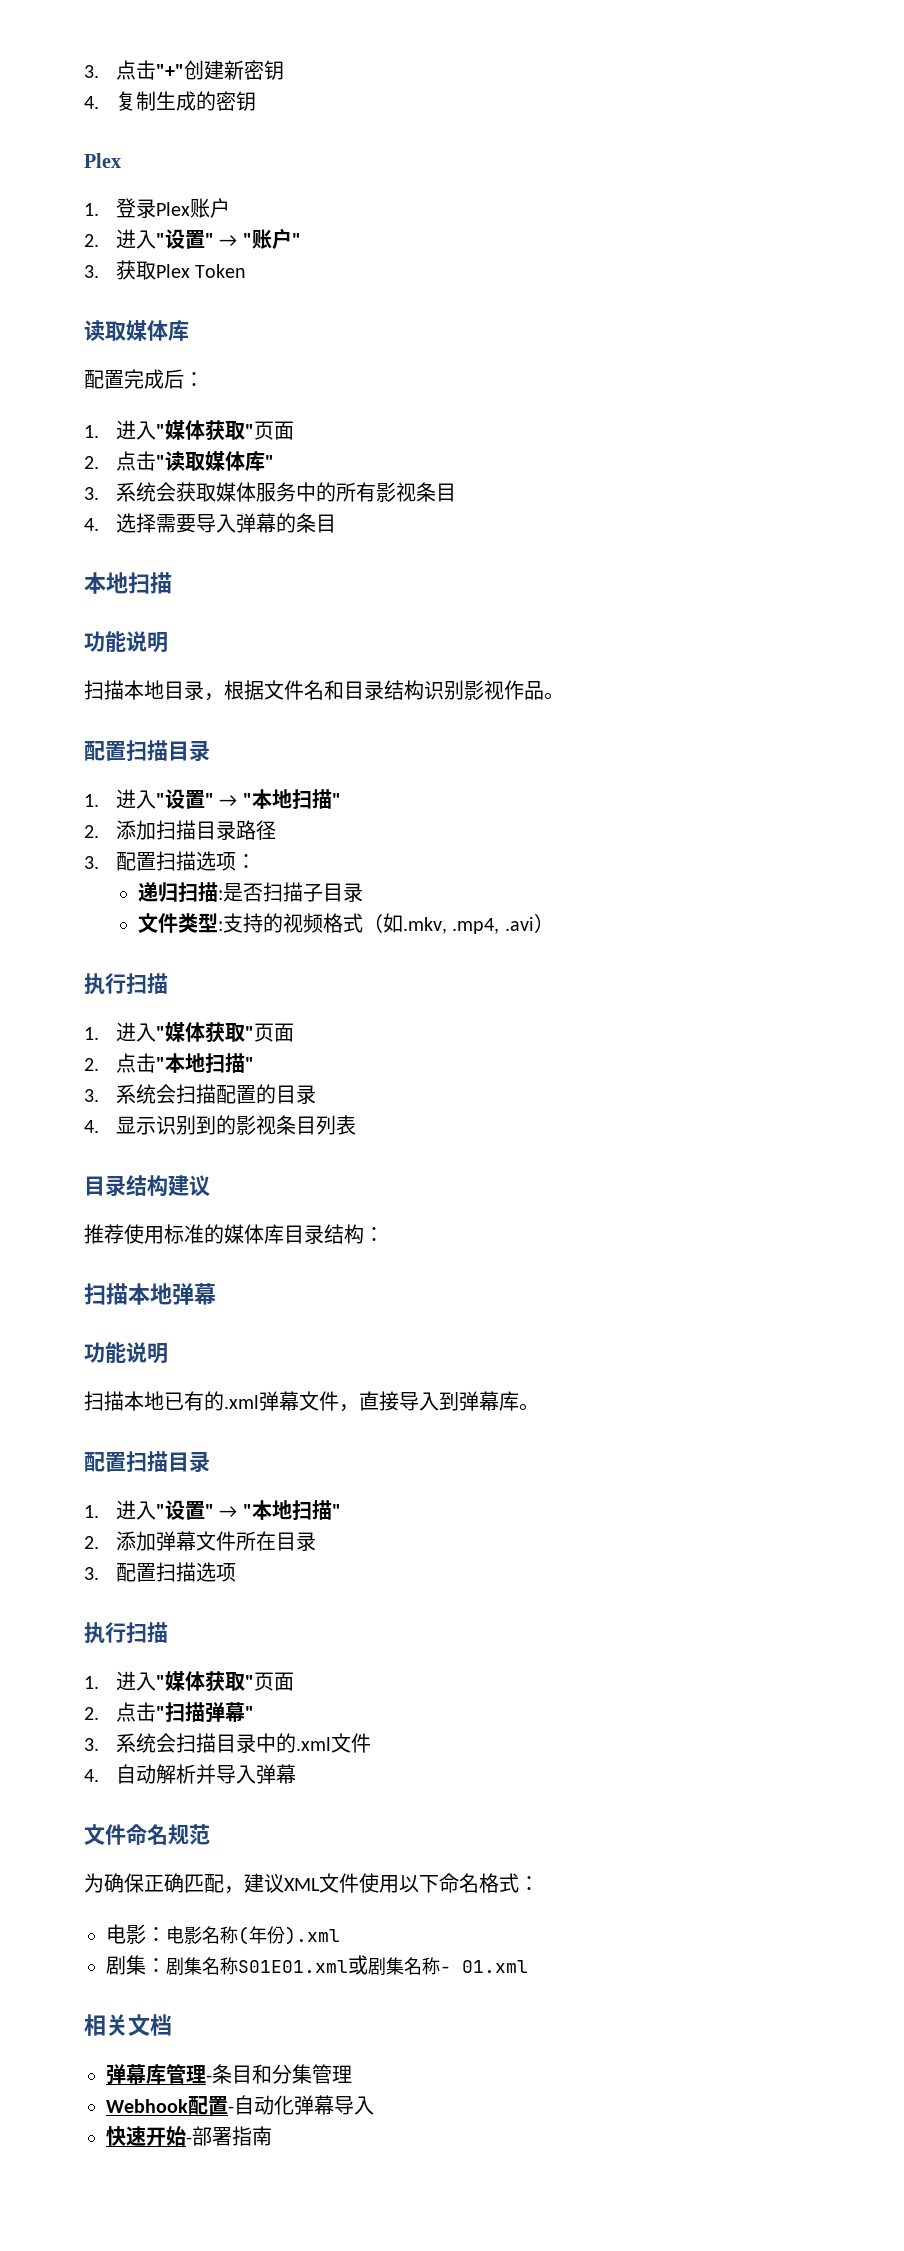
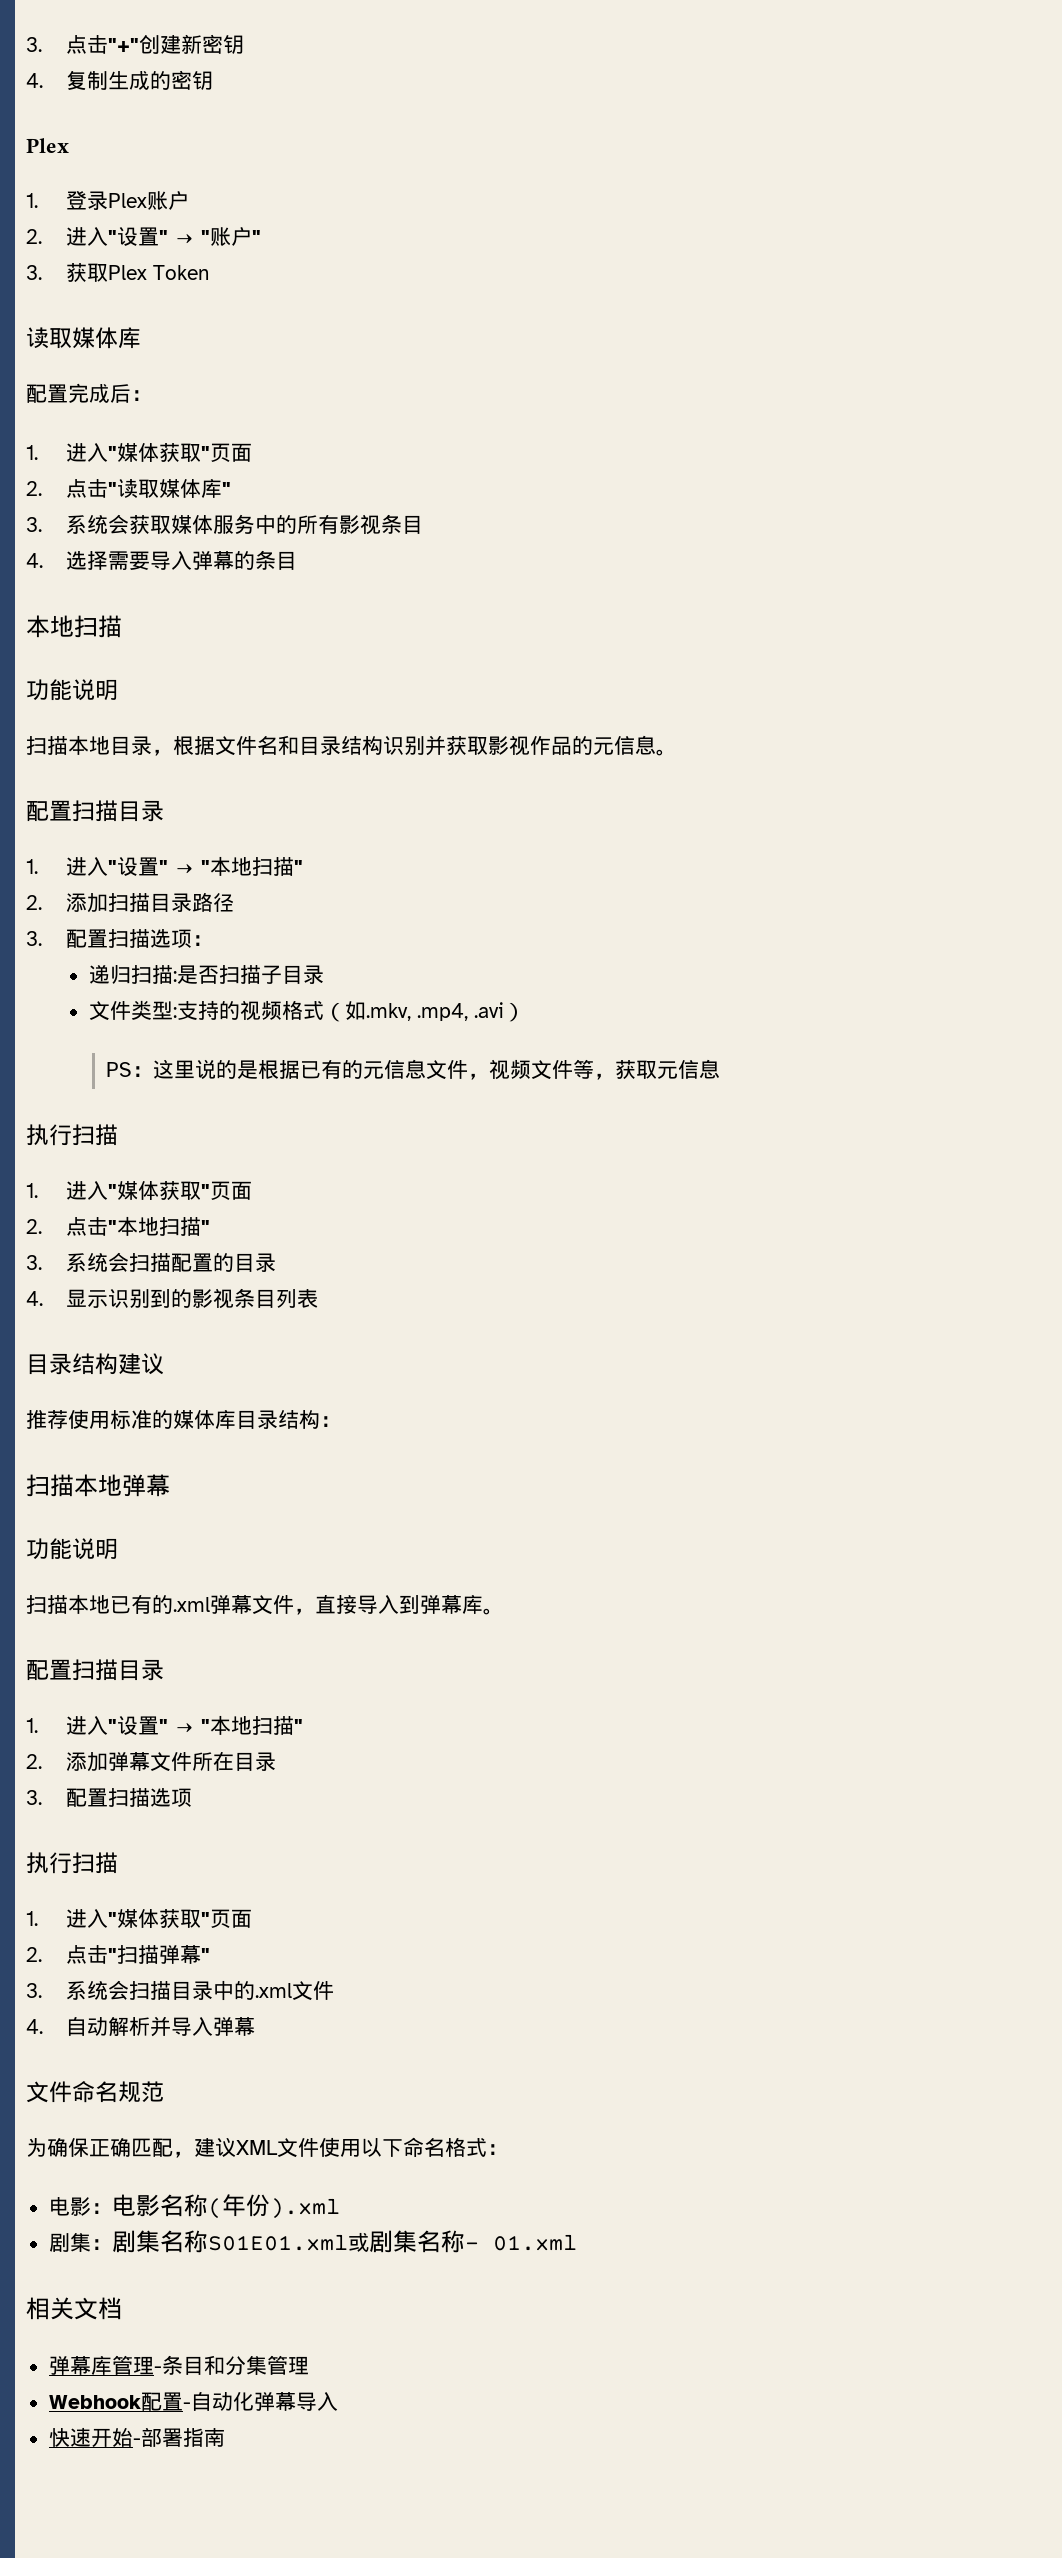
- 扫描本地目录，根据文件名和目录结构识别影视作品。
+ 扫描本地目录，根据文件名和目录结构识别并获取影视作品的元信息。
+ PS：这里说的是根据已有的元信息文件，视频文件等，获取元信息

